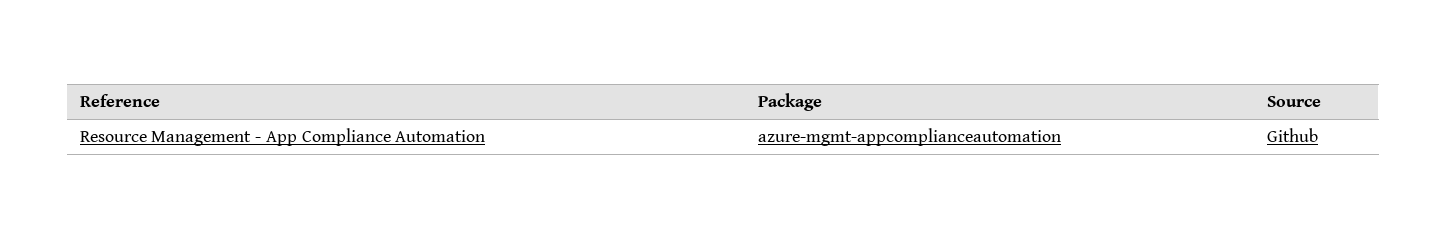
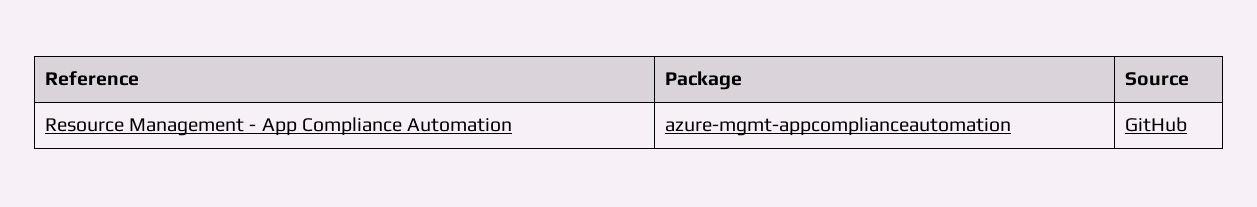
- Resource Management - App Compliance Automation | azure-mgmt-appcomplianceautomation | Github
+ Resource Management - App Compliance Automation | azure-mgmt-appcomplianceautomation | GitHub

